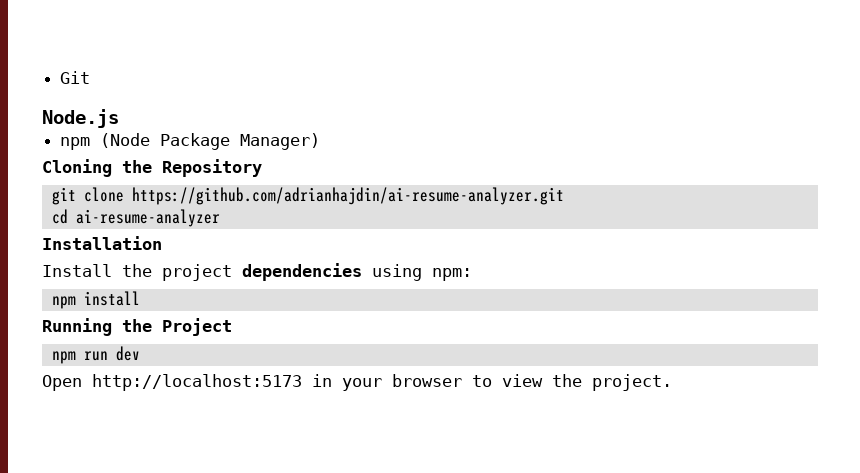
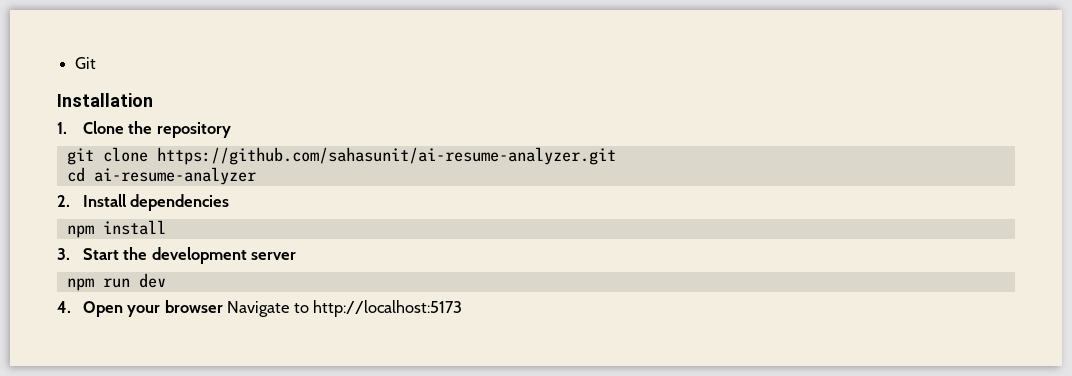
- Node.js
- npm (Node Package Manager)
- Cloning the Repository
+ Installation
+ 1. Clone the repository
- git clone https://github.com/adrianhajdin/ai-resume-analyzer.git
+ git clone https://github.com/sahasunit/ai-resume-analyzer.git
- Installation
- Install the project dependencies using npm:
+ 2. Install dependencies
- Running the Project
+ 3. Start the development server
  npm run dev
- Open http://localhost:5173 in your browser to view the project.
+ 4. Open your browser Navigate to http://localhost:5173

